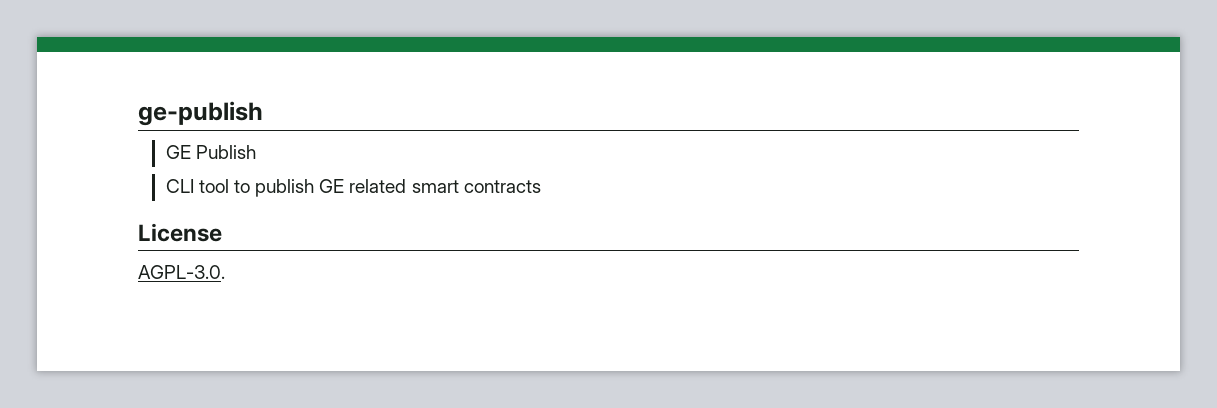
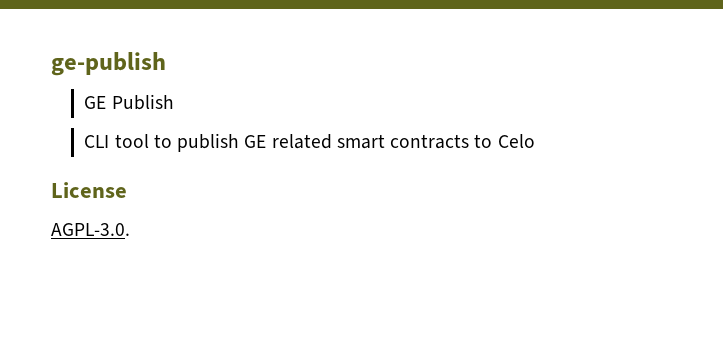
- CLI tool to publish GE related smart contracts
+ CLI tool to publish GE related smart contracts to Celo

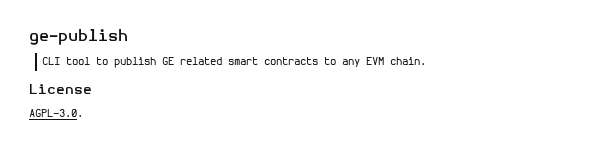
- GE Publish
- CLI tool to publish GE related smart contracts to Celo
+ CLI tool to publish GE related smart contracts to any EVM chain.

